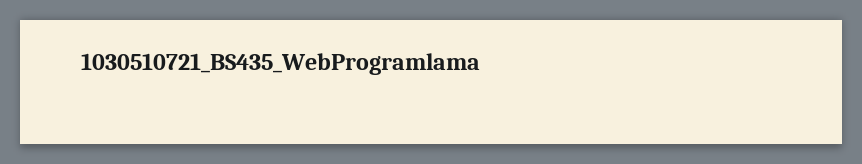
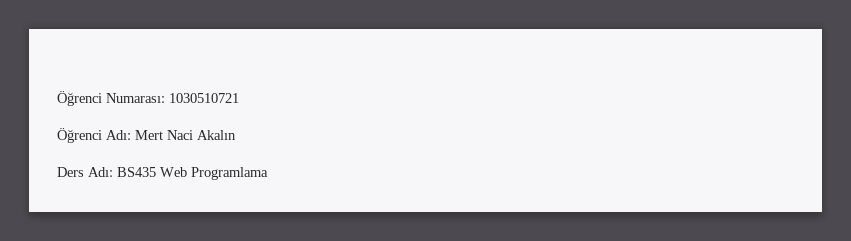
- 1030510721_BS435_WebProgramlama
+ Öğrenci Numarası: 1030510721
+ Öğrenci Adı: Mert Naci Akalın
+ Ders Adı: BS435 Web Programlama

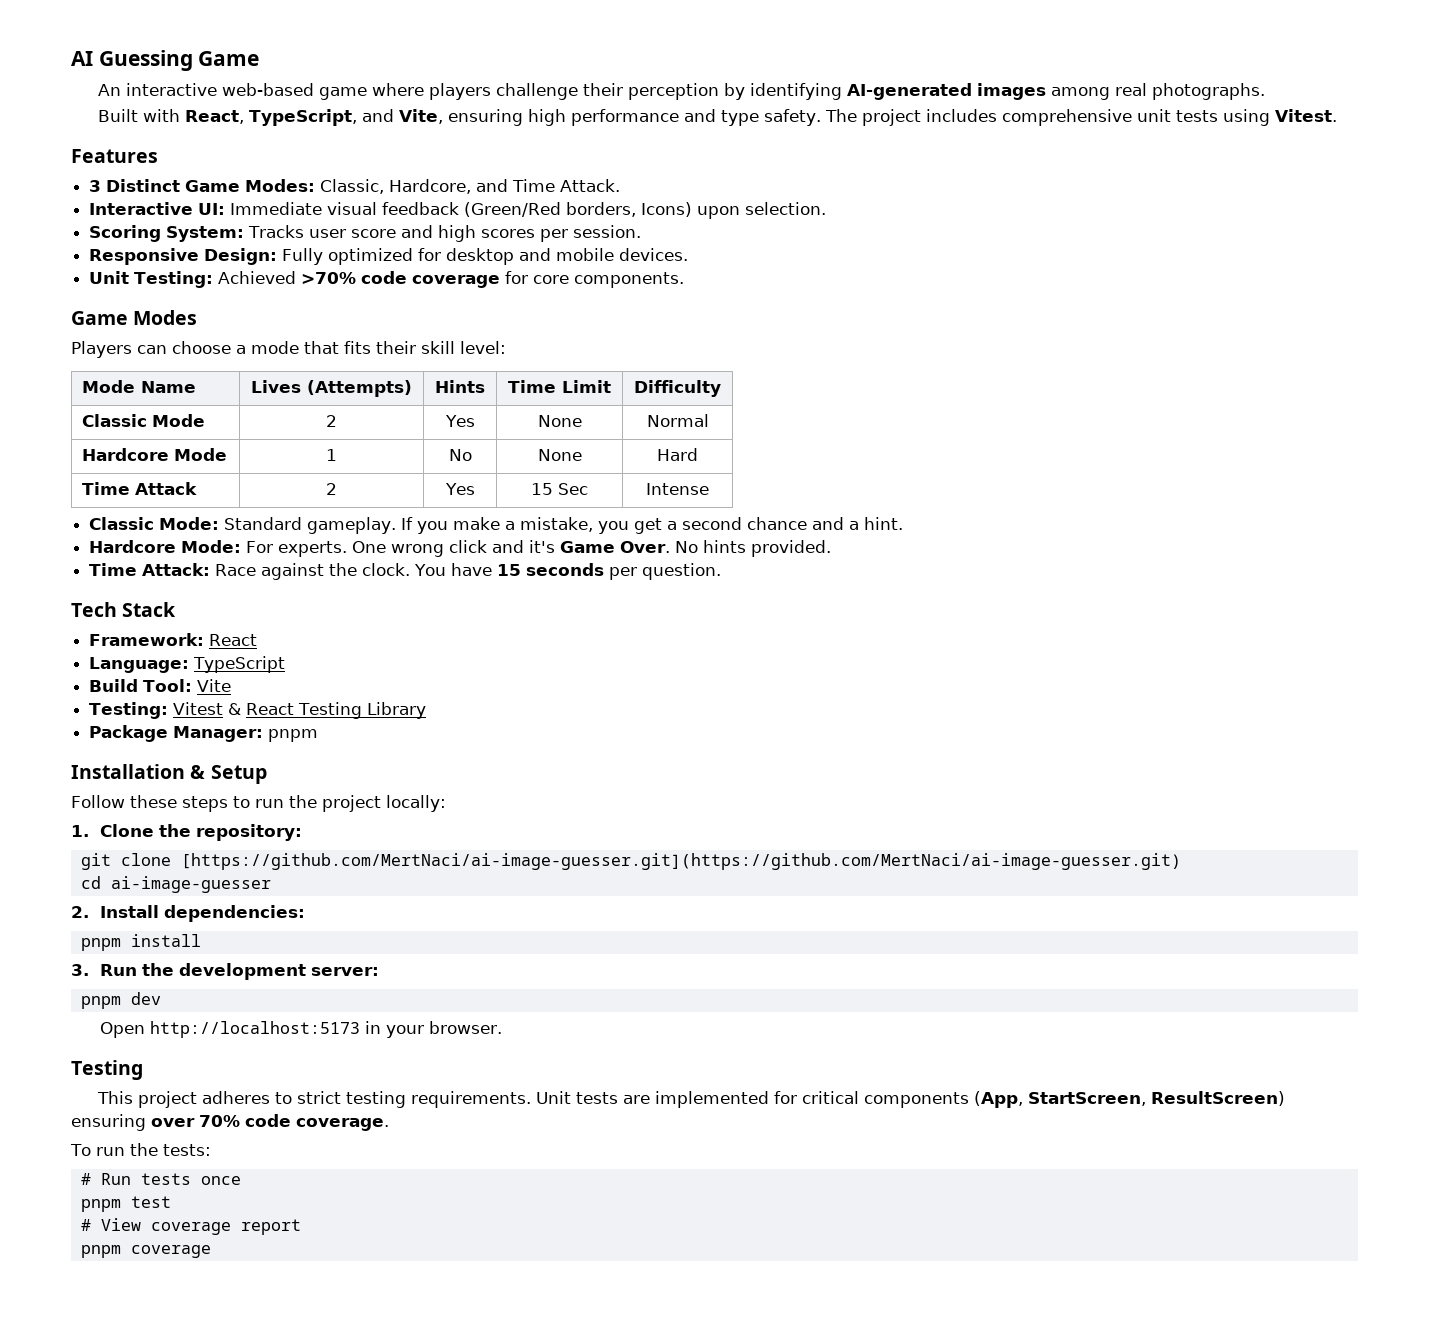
- Öğrenci Numarası: 1030510721
- Öğrenci Adı: Mert Naci Akalın
- Ders Adı: BS435 Web Programlama
+ AI Guessing Game
+ An interactive web-based game where players challenge their perception by identifying AI-generated images among real photographs.
+ Built with React, TypeScript, and Vite, ensuring high performance and type safety. The project includes comprehensive unit tests using Vitest.
+ Features
+ 3 Distinct Game Modes: Classic, Hardcore, and Time Attack.
+ Interactive UI: Immediate visual feedback (Green/Red borders, Icons) upon selection.
+ Scoring System: Tracks user score and high scores per session.
+ Responsive Design: Fully optimized for desktop and mobile devices.
+ Unit Testing: Achieved >70% code coverage for core components.
+ Game Modes
+ Players can choose a mode that fits their skill level:
+ Mode Name | Lives (Attempts) | Hints | Time Limit | Difficulty
+ Classic Mode | 2 | Yes | None | Normal
+ Hardcore Mode | 1 | No | None | Hard
+ Time Attack | 2 | Yes | 15 Sec | Intense
+ Classic Mode: Standard gameplay. If you make a mistake, you get a second chance and a hint.
+ Hardcore Mode: For experts. One wrong click and it's Game Over. No hints provided.
+ Time Attack: Race against the clock. You have 15 seconds per question.
+ Tech Stack
+ Framework: React
+ Language: TypeScript
+ Build Tool: Vite
+ Testing: Vitest & React Testing Library
+ Package Manager: pnpm
+ Installation & Setup
+ Follow these steps to run the project locally:
+ 1. Clone the repository:
+ git clone [https://github.com/MertNaci/ai-image-guesser.git](https://github.com/MertNaci/ai-image-guesser.git)
+ cd ai-image-guesser
+ 2. Install dependencies:
+ pnpm install
+ 3. Run the development server:
+ pnpm dev
+ Open http://localhost:5173 in your browser.
+ Testing
+ This project adheres to strict testing requirements. Unit tests are implemented for critical components (App, StartScreen, ResultScreen) ensuring over 70% code coverage.
+ To run the tests:
+ # Run tests once
+ pnpm test
+ # View coverage report
+ pnpm coverage

